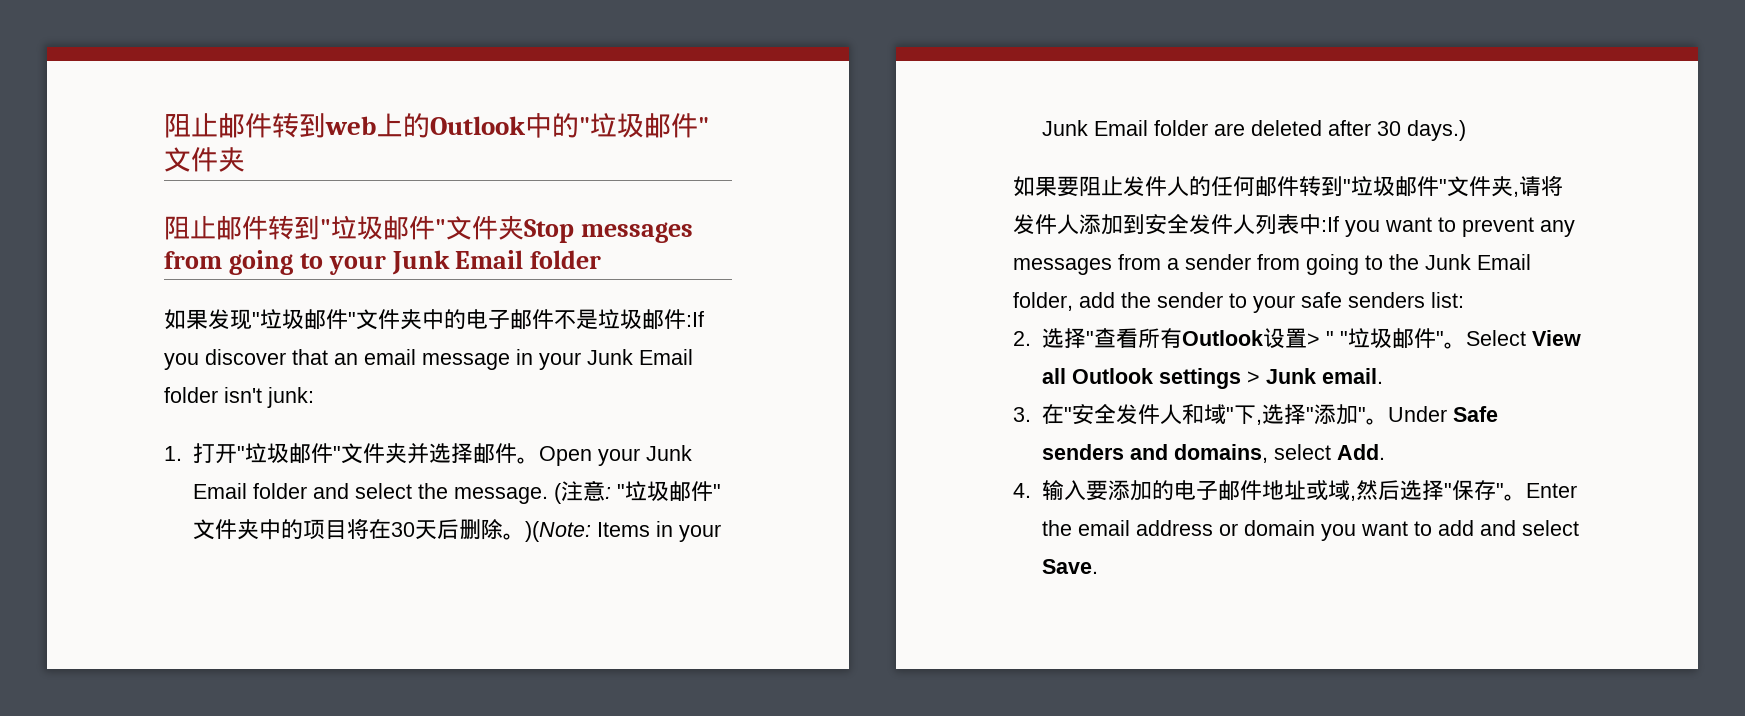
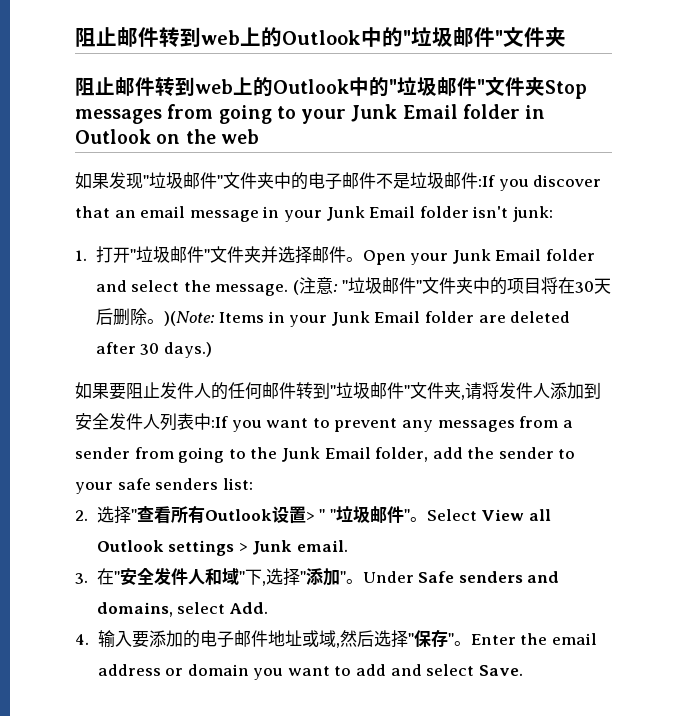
- 阻止邮件转到"垃圾邮件"文件夹Stop messages from going to your Junk Email folder
+ 阻止邮件转到web上的Outlook中的"垃圾邮件"文件夹Stop messages from going to your Junk Email folder in Outlook on the web

